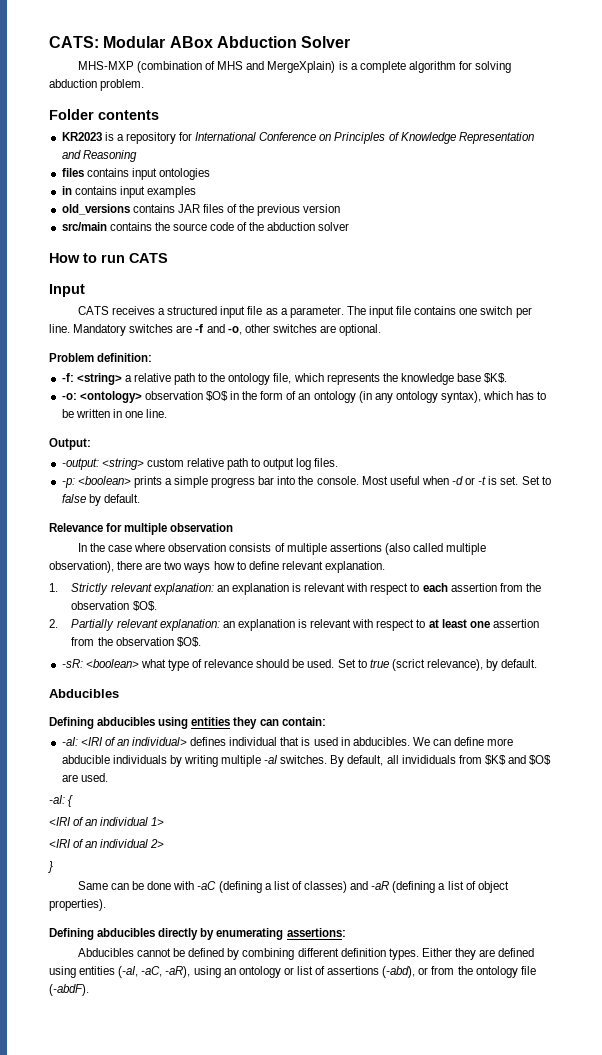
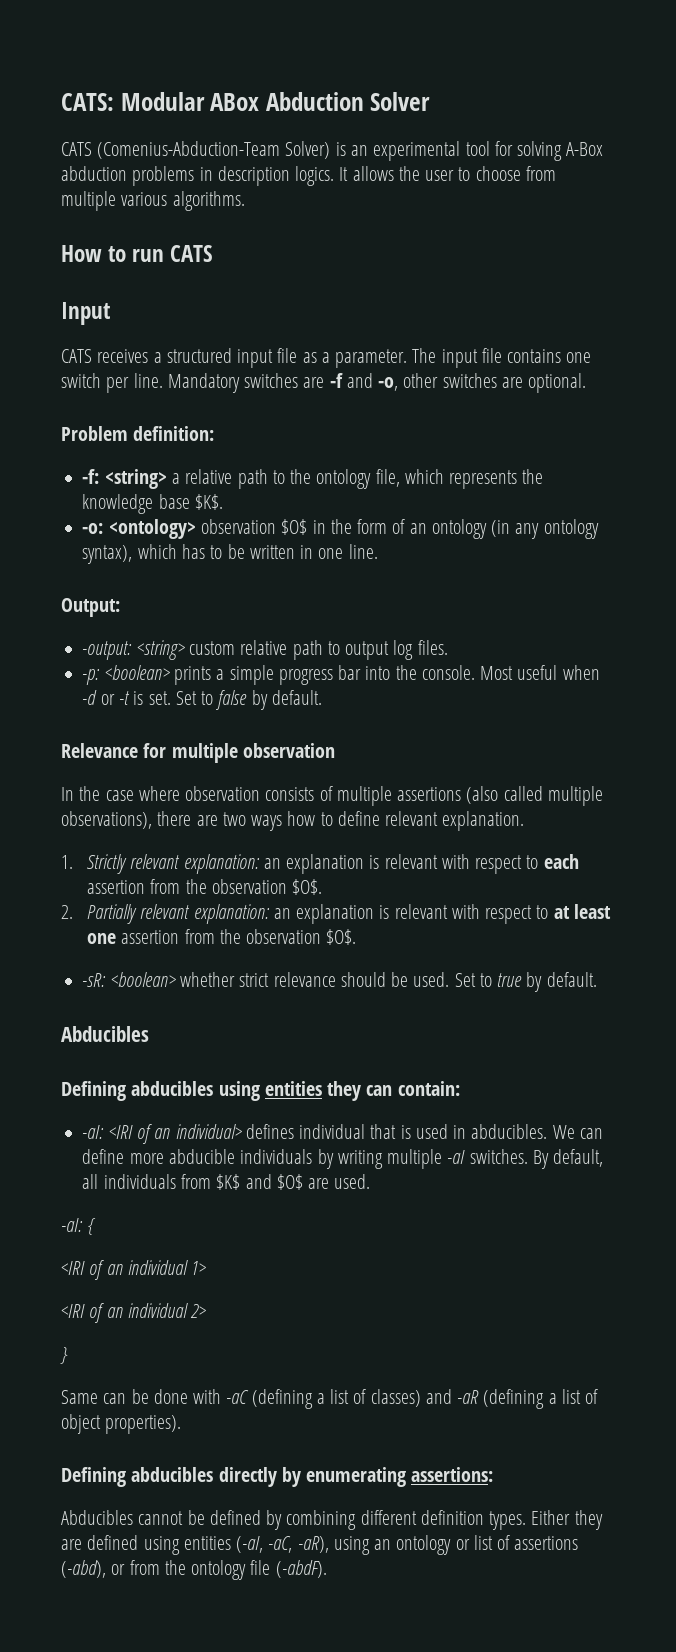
- MHS-MXP (combination of MHS and MergeXplain) is a complete algorithm for solving abduction problem.
- Folder contents
- KR2023 is a repository for International Conference on Principles of Knowledge Representation and Reasoning
- files contains input ontologies
- in contains input examples
- old_versions contains JAR files of the previous version
- src/main contains the source code of the abduction solver
+ CATS (Comenius-Abduction-Team Solver) is an experimental tool for solving A-Box abduction problems in description logics. It allows the user to choose from multiple various algorithms.
- In the case where observation consists of multiple assertions (also called multiple observation), there are two ways how to define relevant explanation.
+ In the case where observation consists of multiple assertions (also called multiple observations), there are two ways how to define relevant explanation.
- -sR: <boolean> what type of relevance should be used.
+ -sR: <boolean> whether strict relevance should be used.
- Set to true (scrict relevance), by default.
+ Set to true by default.
- By default, all invididuals from $K$ and $O$ are used.
+ By default, all individuals from $K$ and $O$ are used.

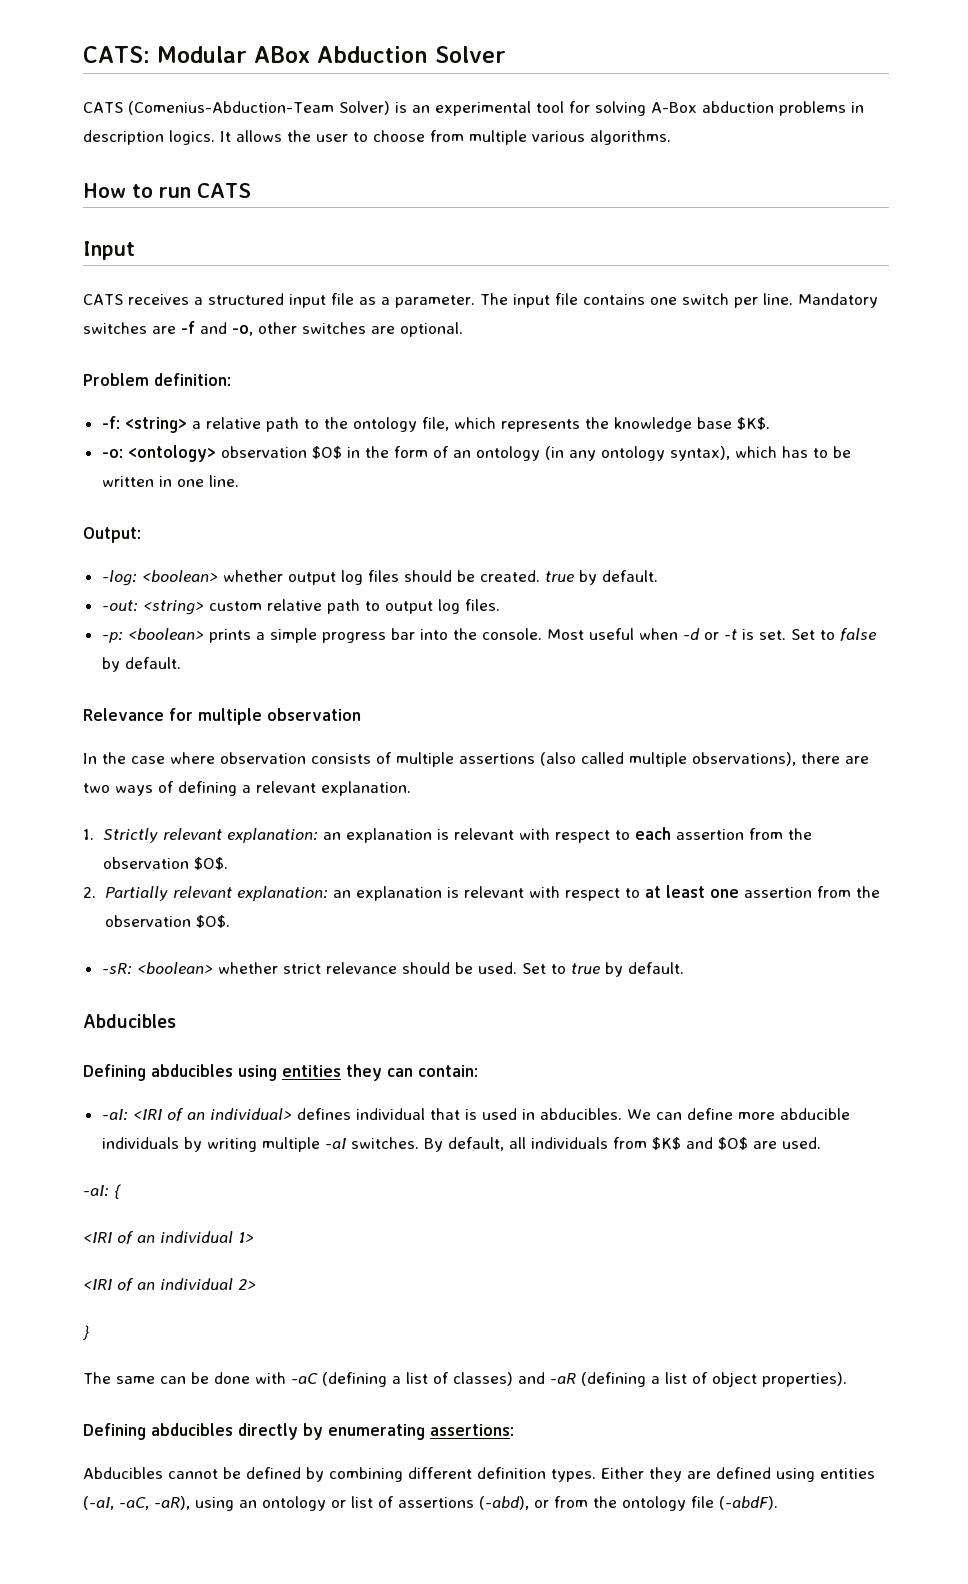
- -output: <string> custom relative path to output log files.
+ -log: <boolean> whether output log files should be created. true by default.
+ -out: <string> custom relative path to output log files.
- In the case where observation consists of multiple assertions (also called multiple observations), there are two ways how to define relevant explanation.
+ In the case where observation consists of multiple assertions (also called multiple observations), there are two ways of defining a relevant explanation.
- Same can be done with -aC (defining a list of classes) and -aR (defining a list of object properties).
+ The same can be done with -aC (defining a list of classes) and -aR (defining a list of object properties).

